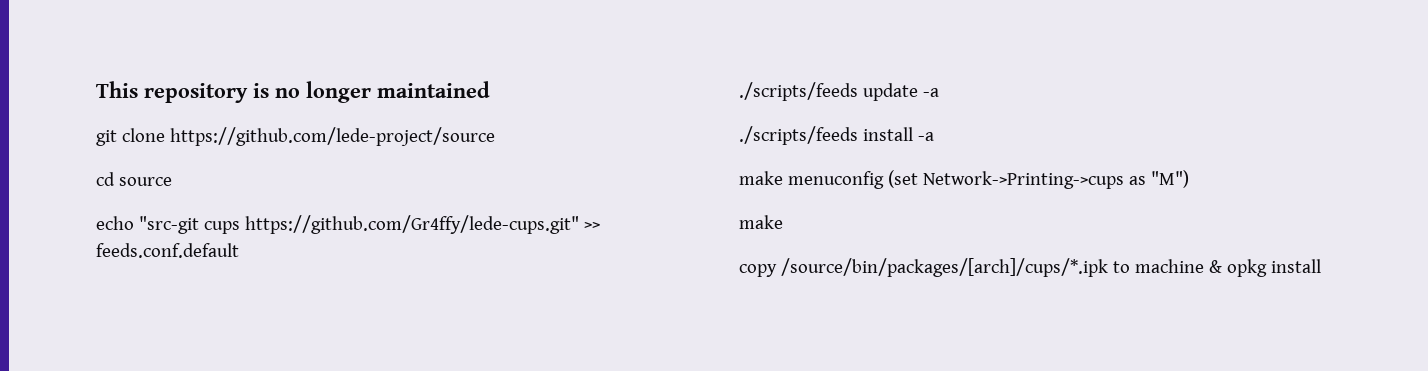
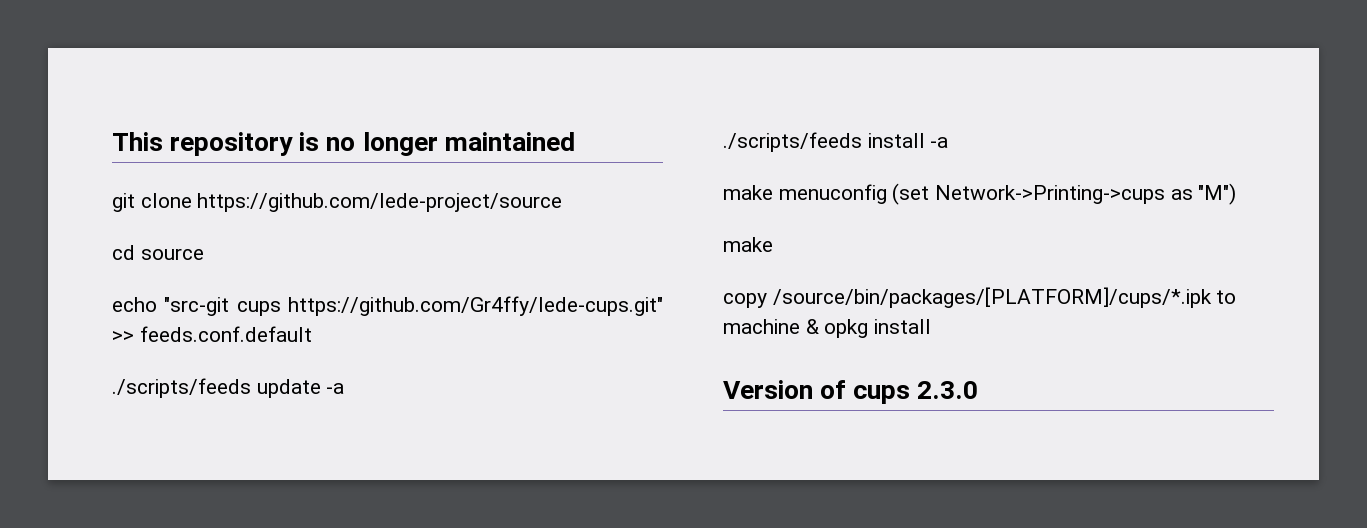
- copy /source/bin/packages/[arch]/cups/*.ipk to machine & opkg install
+ copy /source/bin/packages/[PLATFORM]/cups/*.ipk to machine & opkg install
+ Version of cups 2.3.0

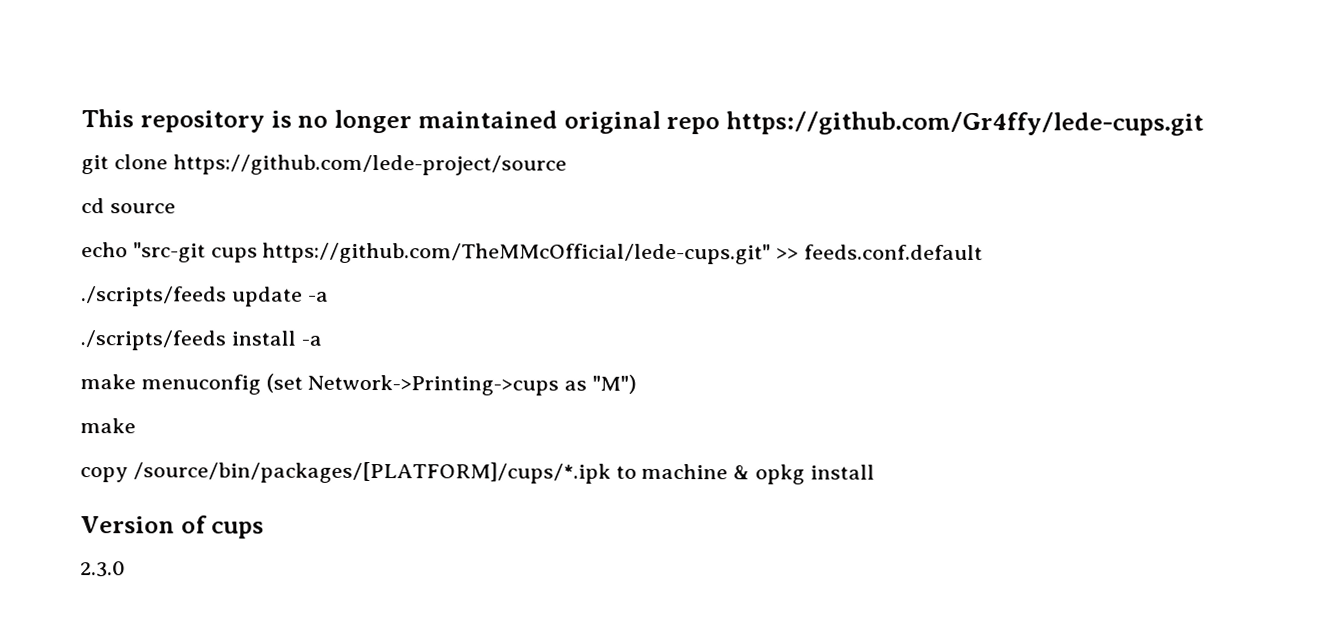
- This repository is no longer maintained
+ This repository is no longer maintained original repo https://github.com/Gr4ffy/lede-cups.git
- echo "src-git cups https://github.com/Gr4ffy/lede-cups.git" >> feeds.conf.default
+ echo "src-git cups https://github.com/TheMMcOfficial/lede-cups.git" >> feeds.conf.default
- Version of cups 2.3.0
+ Version of cups
+ 2.3.0

